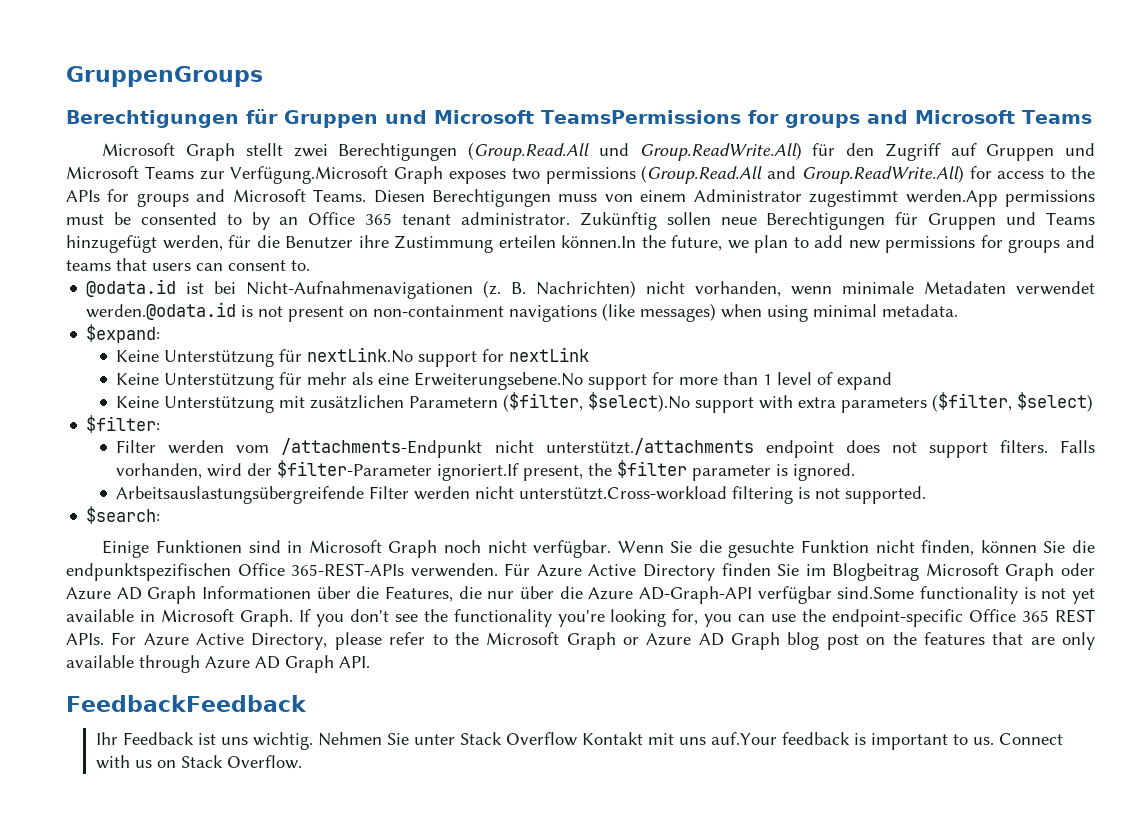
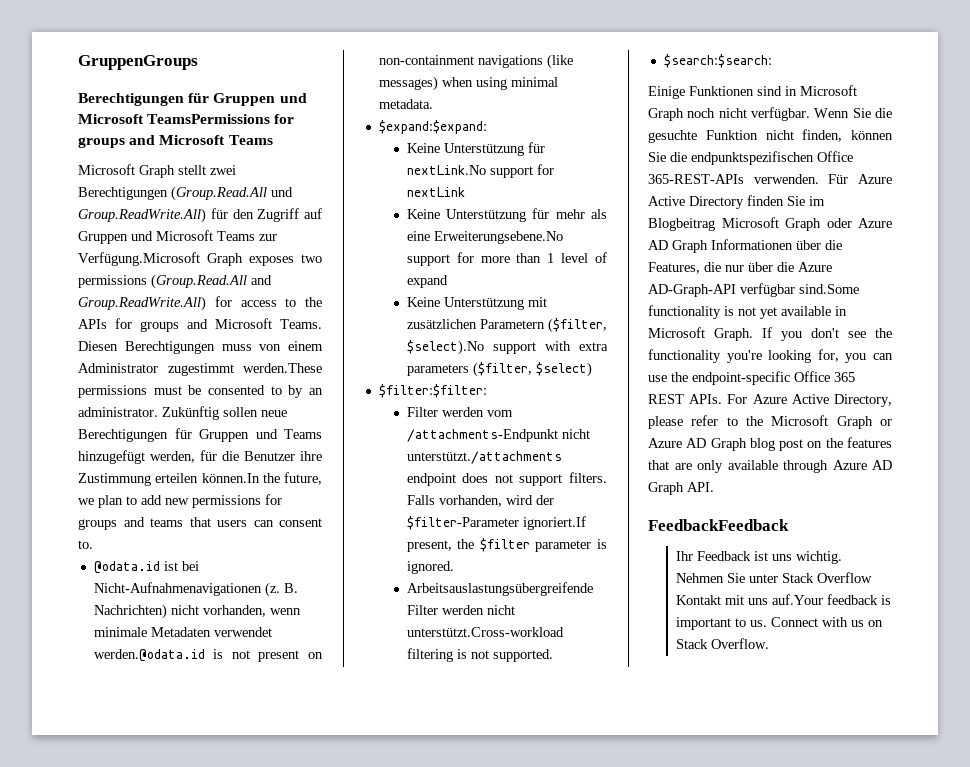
- Diesen Berechtigungen muss von einem Administrator zugestimmt werden.App permissions must be consented to by an Office 365 tenant administrator.
+ Diesen Berechtigungen muss von einem Administrator zugestimmt werden.These permissions must be consented to by an administrator.
- $expand:
+ $expand:$expand:
- $filter:
+ $filter:$filter:
- $search:
+ $search:$search:

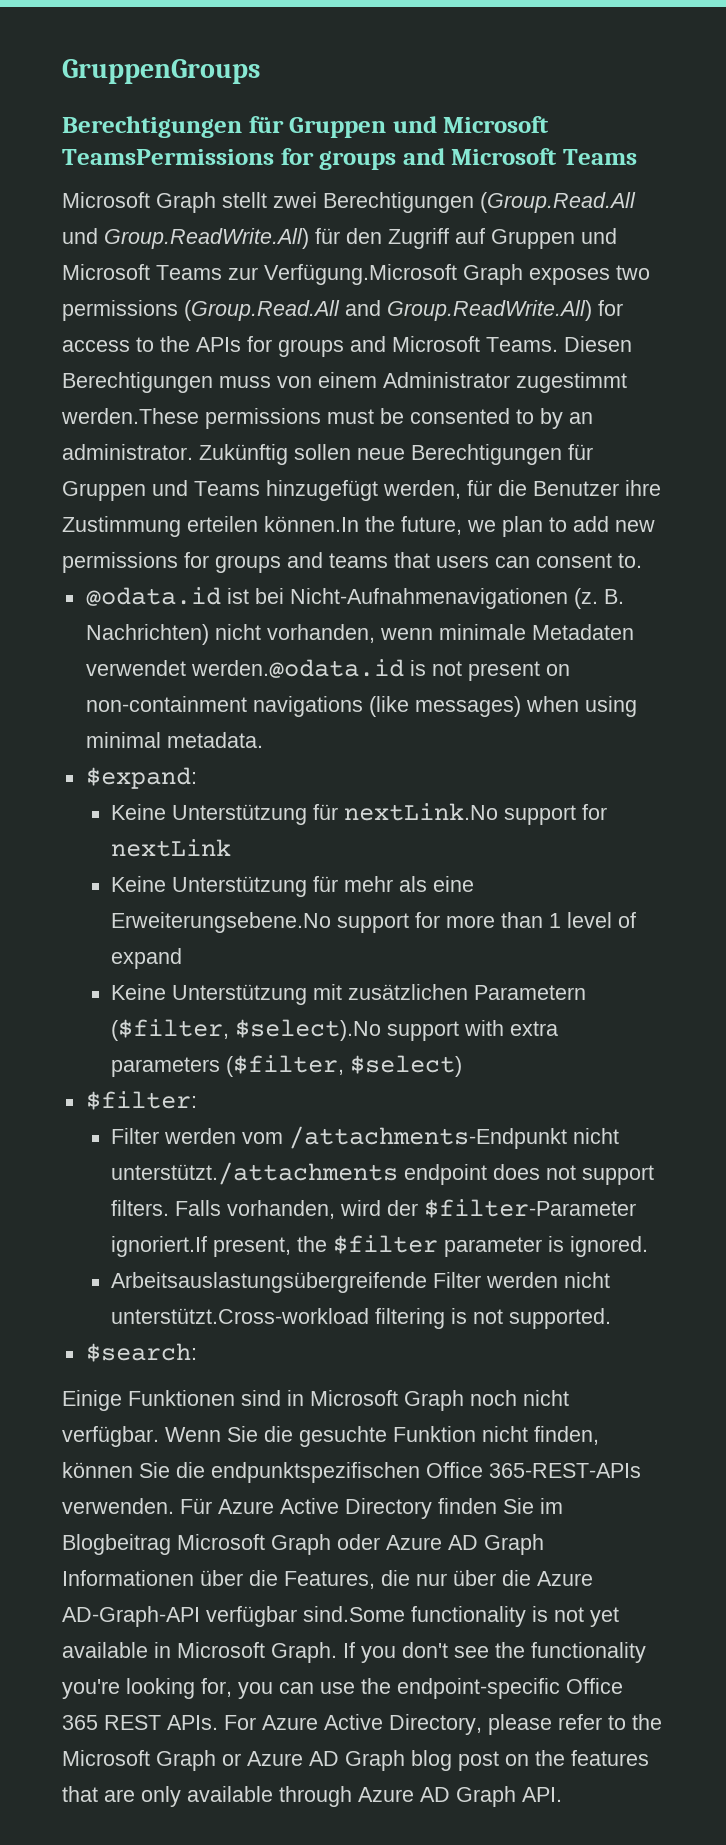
- $expand:$expand:
+ $expand:
- $filter:$filter:
+ $filter:
- $search:$search:
+ $search:
- FeedbackFeedback
- Ihr Feedback ist uns wichtig. Nehmen Sie unter Stack Overflow Kontakt mit uns auf.Your feedback is important to us. Connect with us on Stack Overflow.

